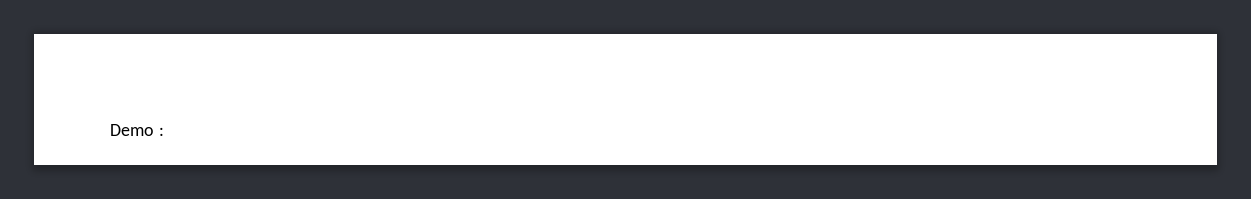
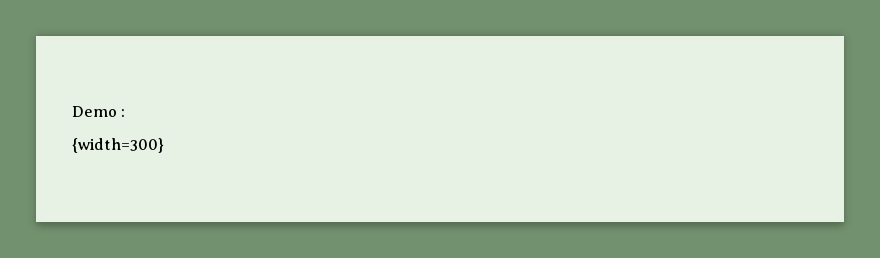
+ {width=300}

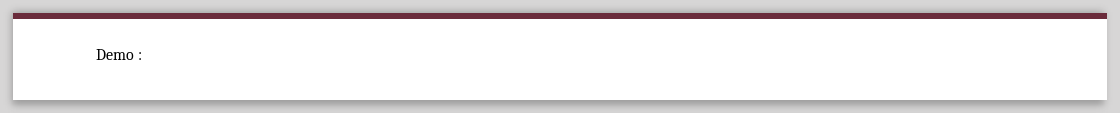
- {width=300}

